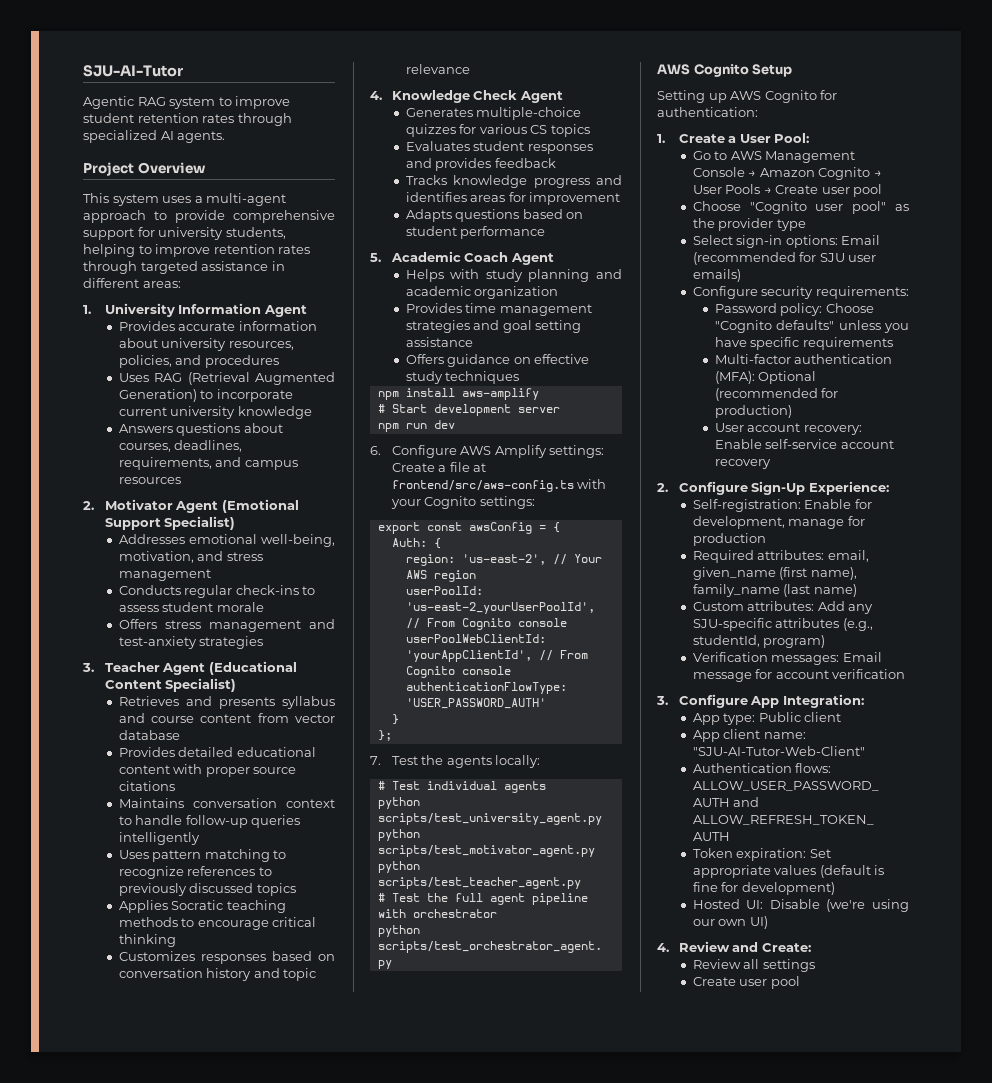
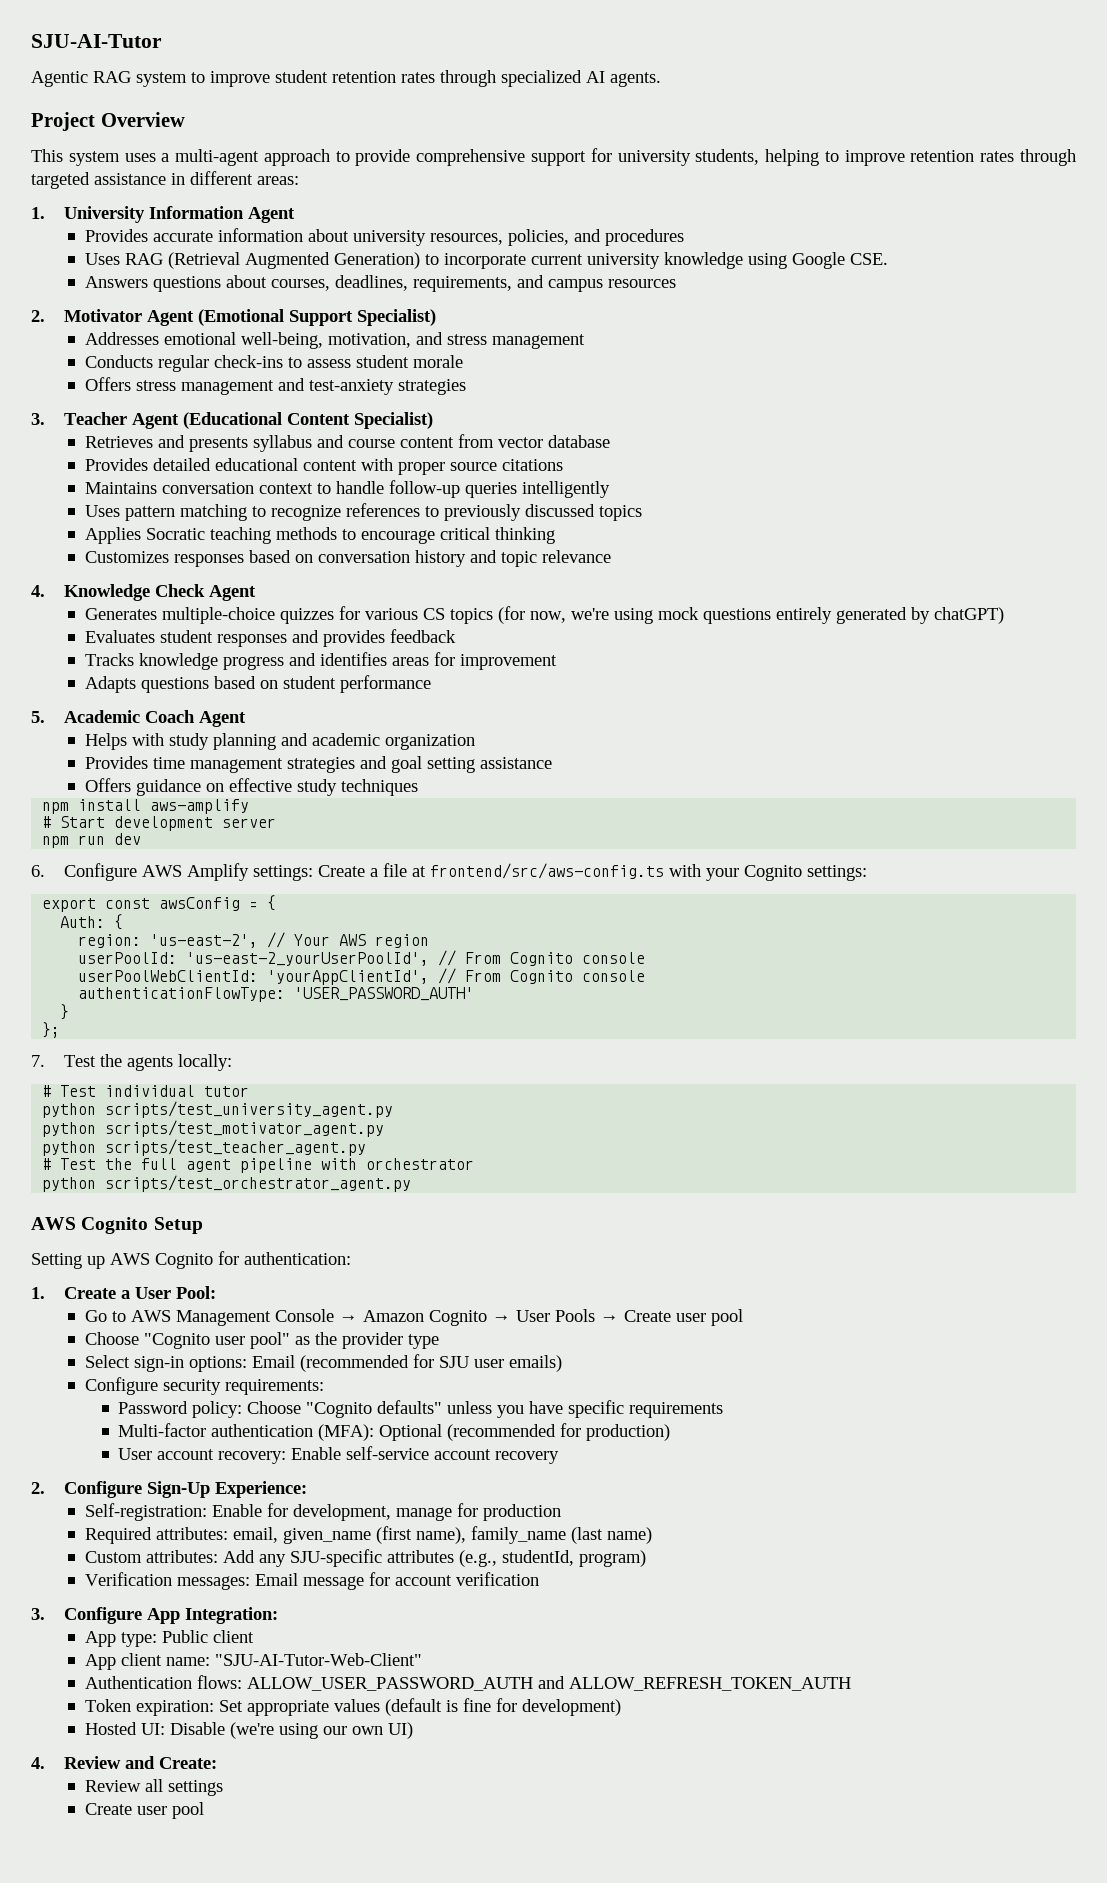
- Uses RAG (Retrieval Augmented Generation) to incorporate current university knowledge
+ Uses RAG (Retrieval Augmented Generation) to incorporate current university knowledge using Google CSE.
- Generates multiple-choice quizzes for various CS topics
+ Generates multiple-choice quizzes for various CS topics (for now, we're using mock questions entirely generated by chatGPT)
- # Test individual agents
+ # Test individual tutor

